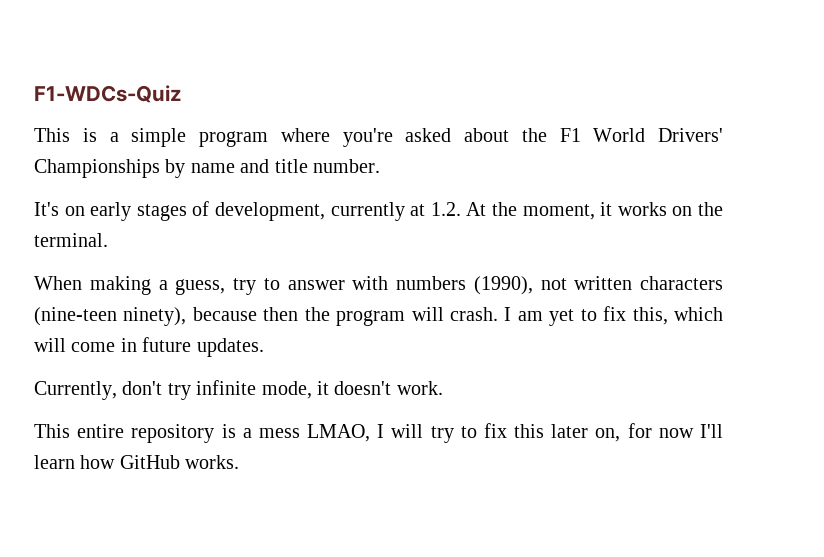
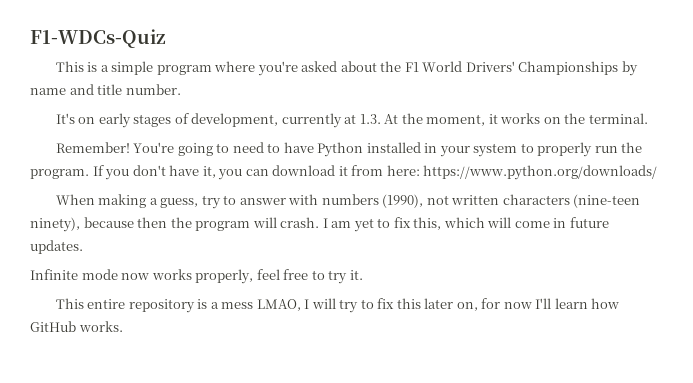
- It's on early stages of development, currently at 1.2. At the moment, it works on the terminal.
+ It's on early stages of development, currently at 1.3. At the moment, it works on the terminal.
+ Remember! You're going to need to have Python installed in your system to properly run the program. If you don't have it, you can download it from here: https://www.python.org/downloads/
- Currently, don't try infinite mode, it doesn't work.
+ Infinite mode now works properly, feel free to try it.

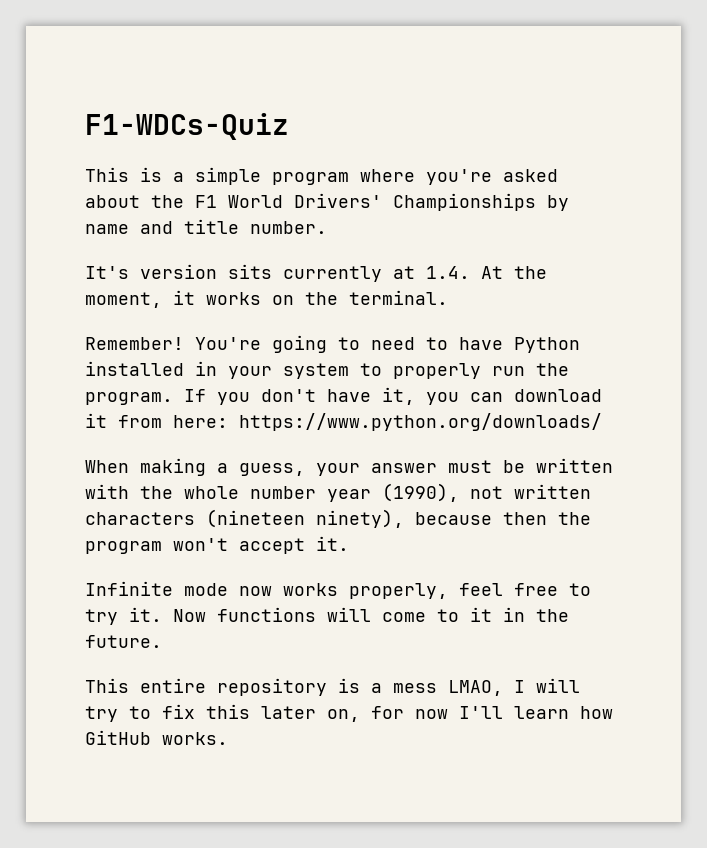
- It's on early stages of development, currently at 1.3. At the moment, it works on the terminal.
+ It's version sits currently at 1.4. At the moment, it works on the terminal.
- When making a guess, try to answer with numbers (1990), not written characters (nine-teen ninety), because then the program will crash. I am yet to fix this, which will come in future updates.
+ When making a guess, your answer must be written with the whole number year (1990), not written characters (nineteen ninety), because then the program won't accept it.
+ Now functions will come to it in the future.

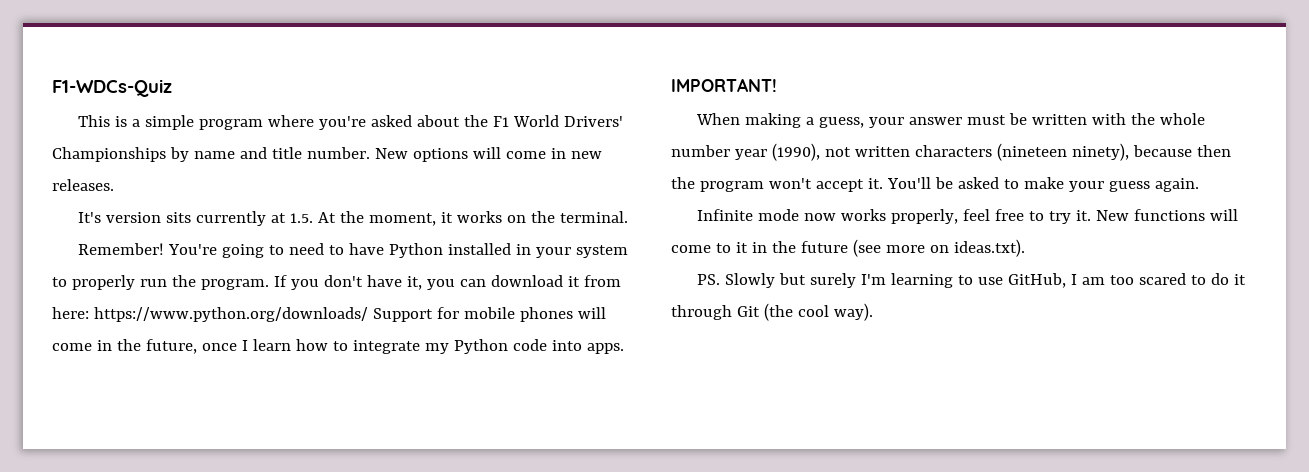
+ New options will come in new releases.
- It's version sits currently at 1.4. At the moment, it works on the terminal.
+ It's version sits currently at 1.5. At the moment, it works on the terminal.
- If you don't have it, you can download it from here: https://www.python.org/downloads/
+ If you don't have it, you can download it from here: https://www.python.org/downloads/ Support for mobile phones will come in the future, once I learn how to integrate my Python code into apps.
+ IMPORTANT!
+ You'll be asked to make your guess again.
- Now functions will come to it in the future.
- This entire repository is a mess LMAO, I will try to fix this later on, for now I'll learn how GitHub works.
+ New functions will come to it in the future (see more on ideas.txt).
+ PS. Slowly but surely I'm learning to use GitHub, I am too scared to do it through Git (the cool way).

